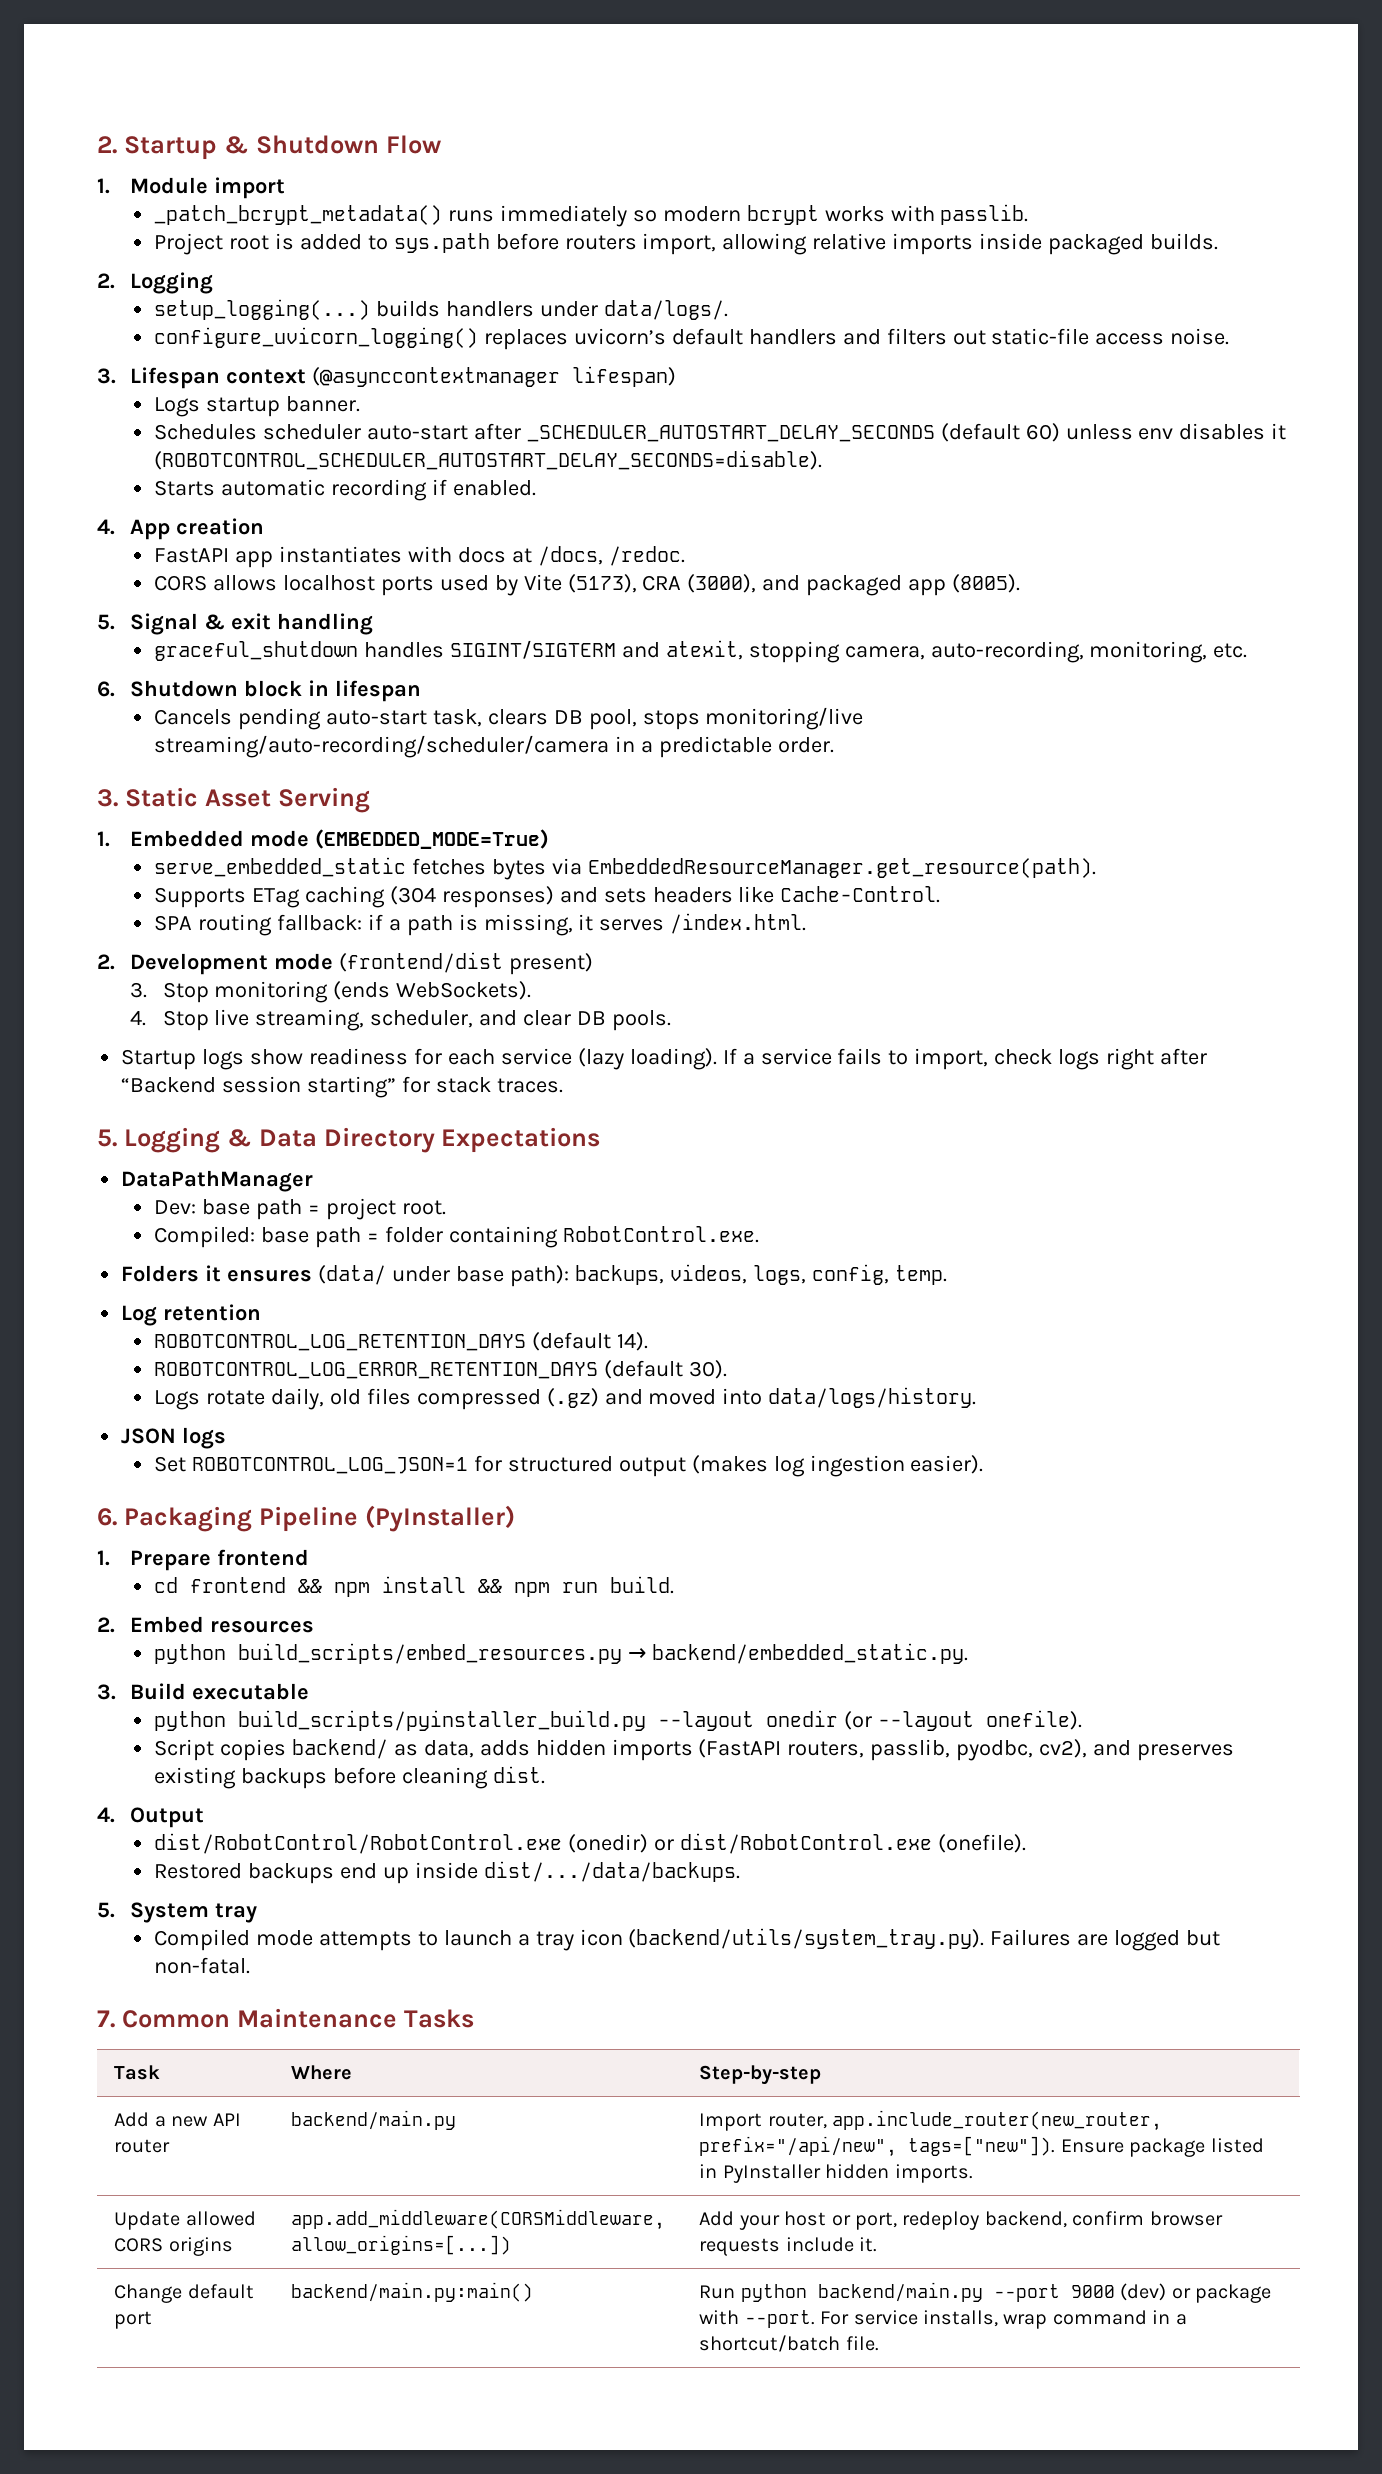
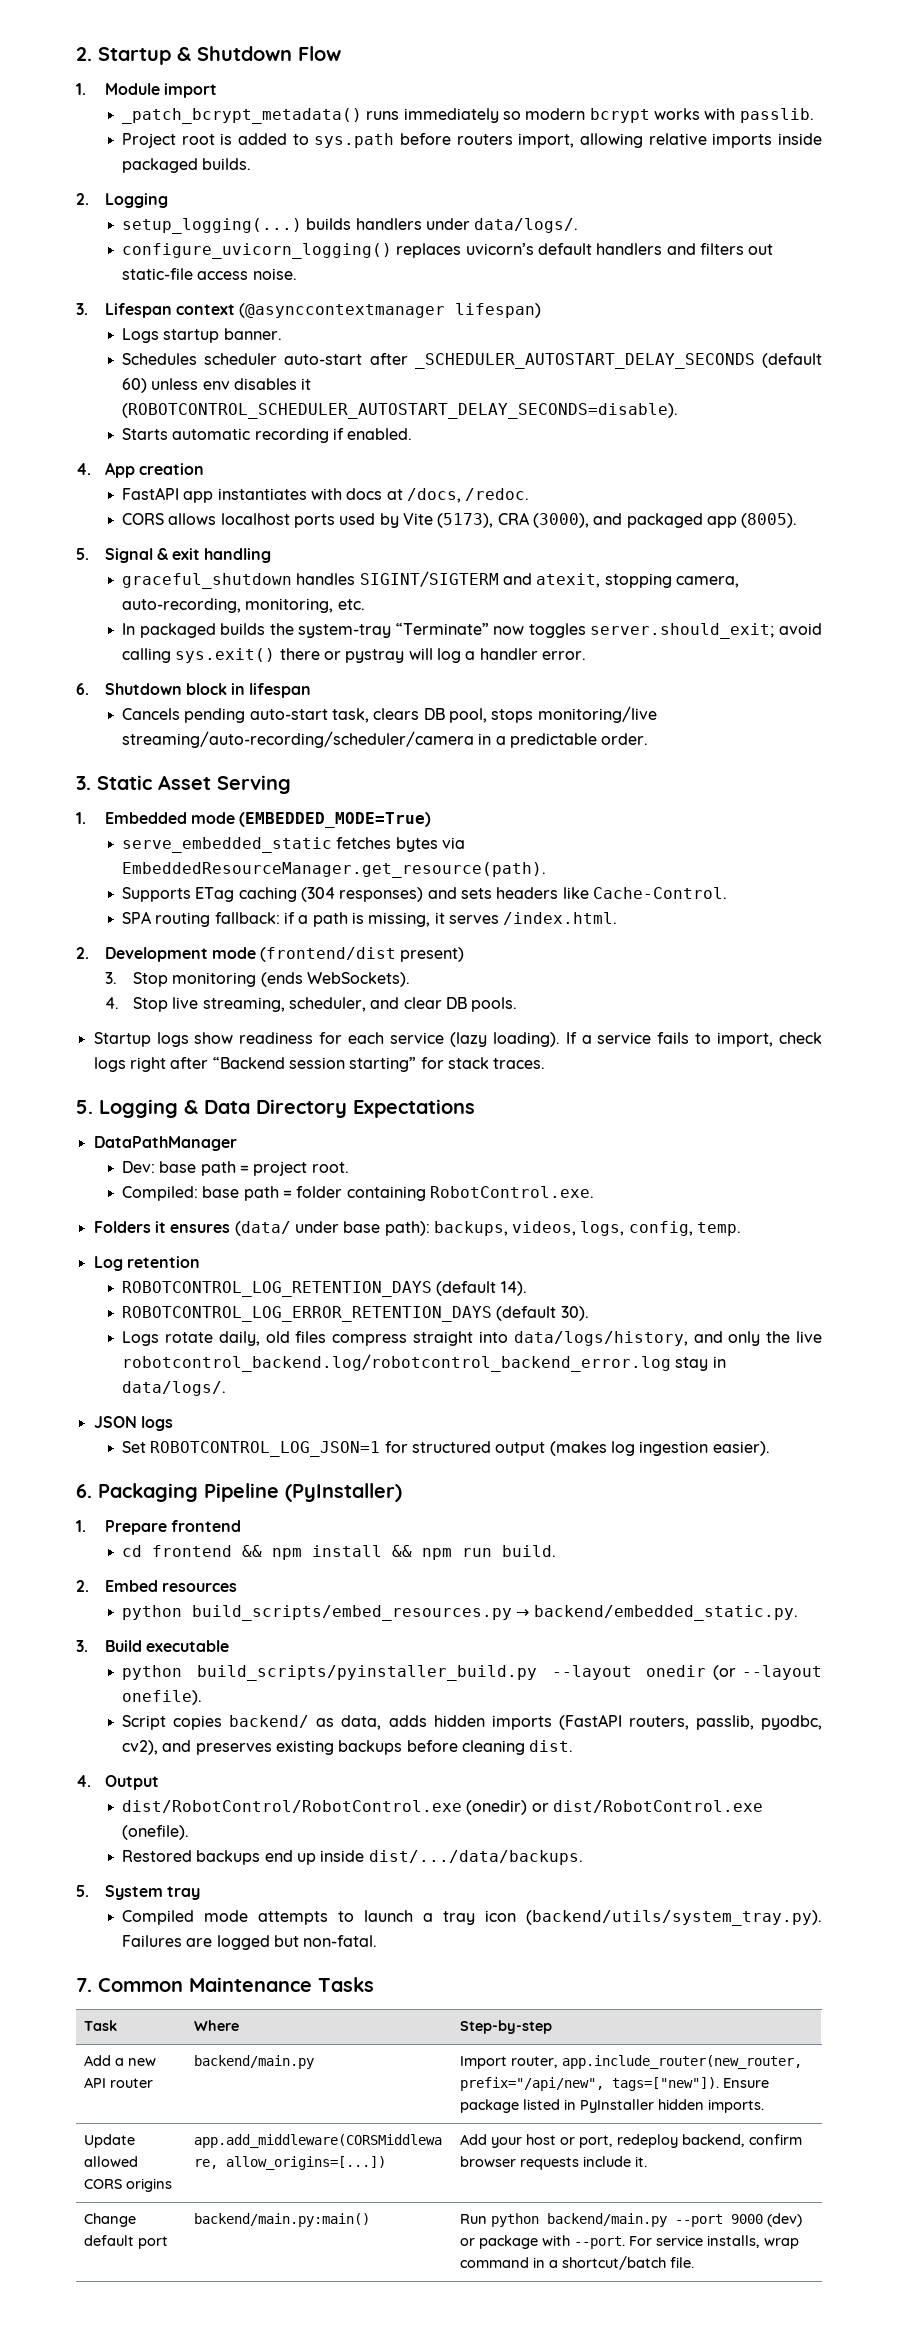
+ In packaged builds the system-tray “Terminate” now toggles server.should_exit; avoid calling sys.exit() there or pystray will log a handler error.
- Logs rotate daily, old files compressed (.gz) and moved into data/logs/history.
+ Logs rotate daily, old files compress straight into data/logs/history, and only the live robotcontrol_backend.log/robotcontrol_backend_error.log stay in data/logs/.

